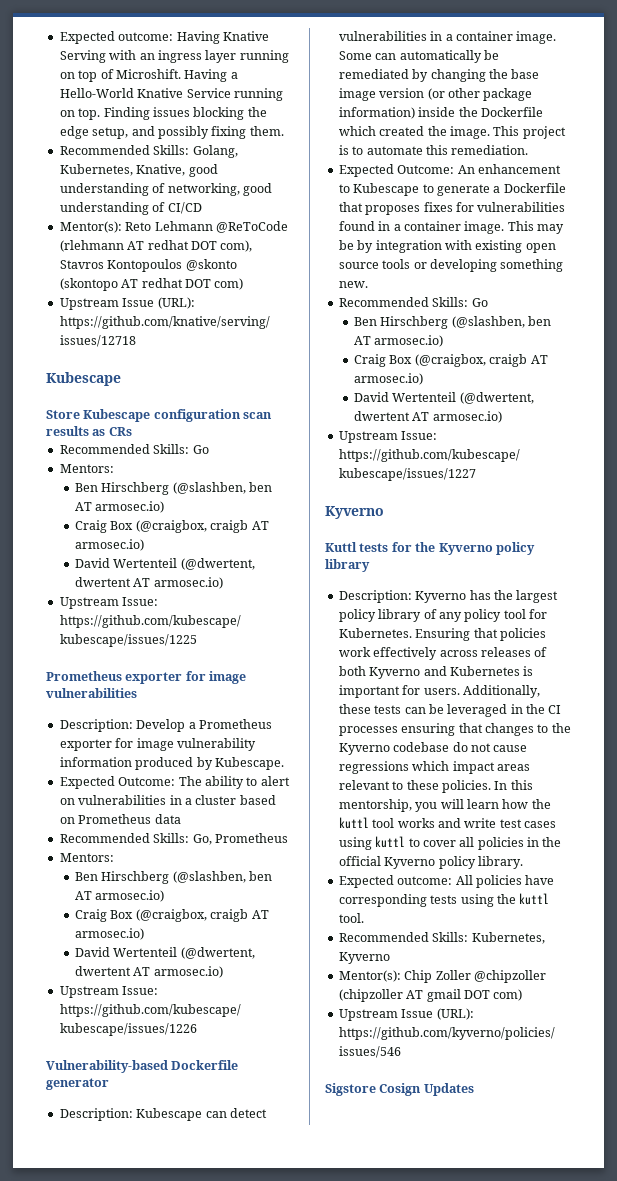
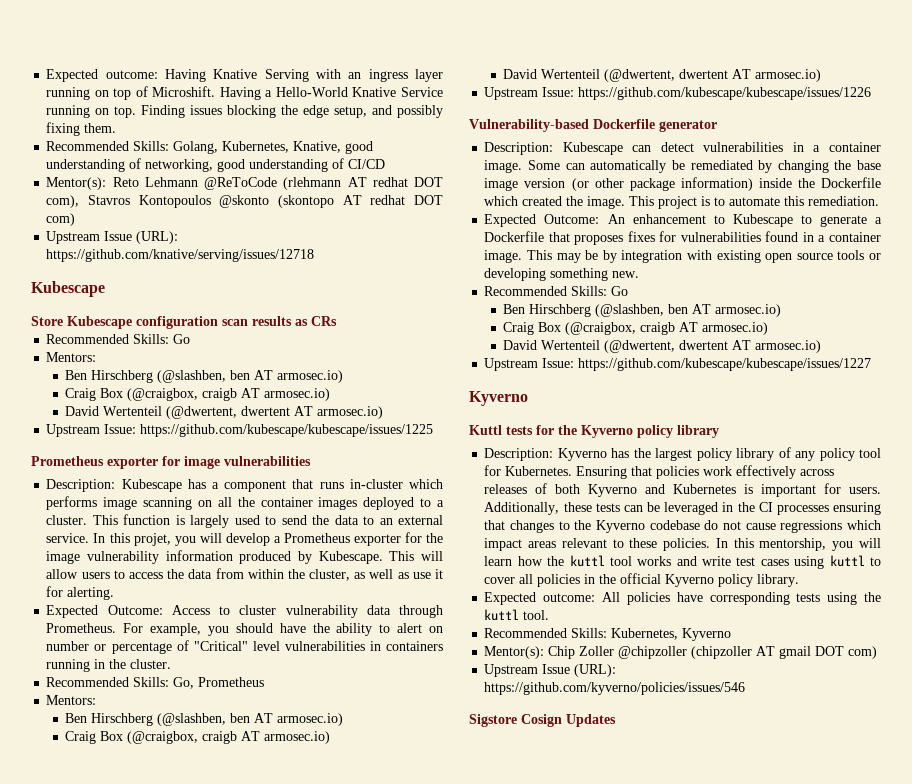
- Description: Develop a Prometheus exporter for image vulnerability information produced by Kubescape.
- Expected Outcome: The ability to alert on vulnerabilities in a cluster based on Prometheus data
+ Description: Kubescape has a component that runs in-cluster which performs image scanning on all the container images deployed to a cluster. This function is largely used to send the data to an external service. In this projet, you will develop a Prometheus exporter for the image vulnerability information produced by Kubescape. This will allow users to access the data from within the cluster, as well as use it for alerting.
+ Expected Outcome: Access to cluster vulnerability data through Prometheus. For example, you should have the ability to alert on number or percentage of "Critical" level vulnerabilities in containers running in the cluster.

